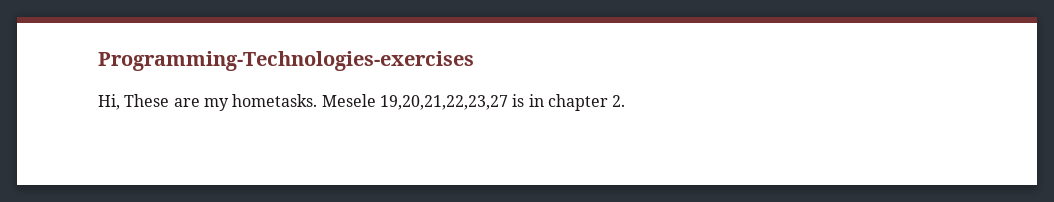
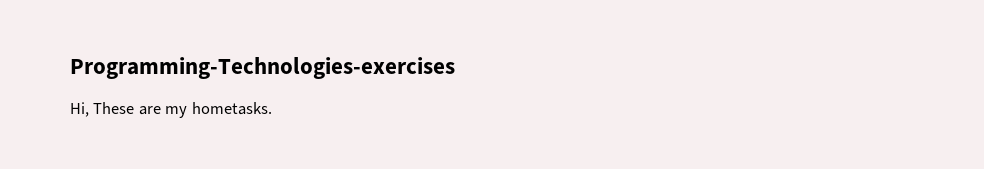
- Mesele 19,20,21,22,23,27 is in chapter 2.

